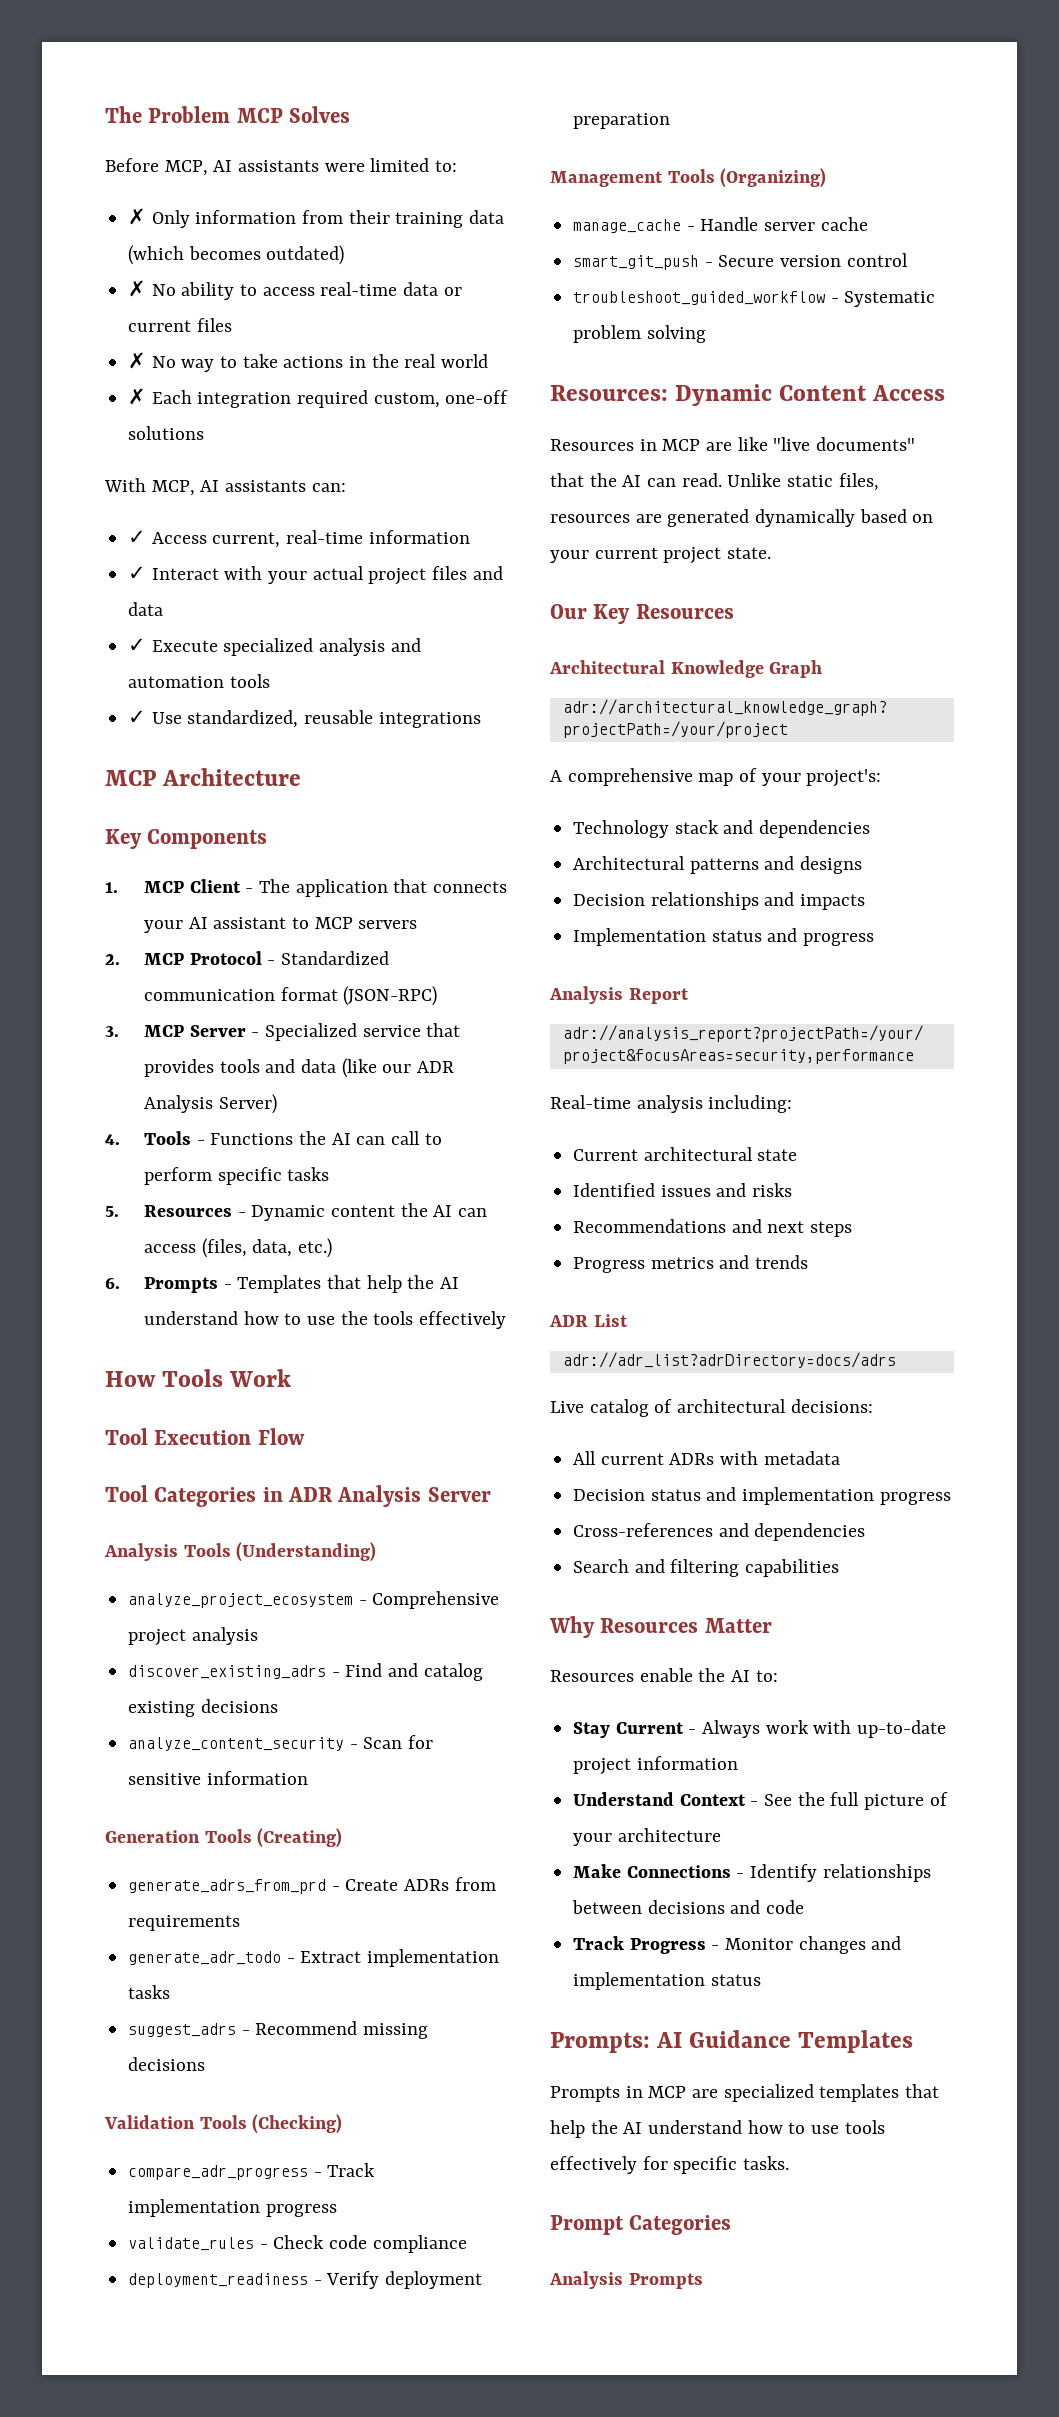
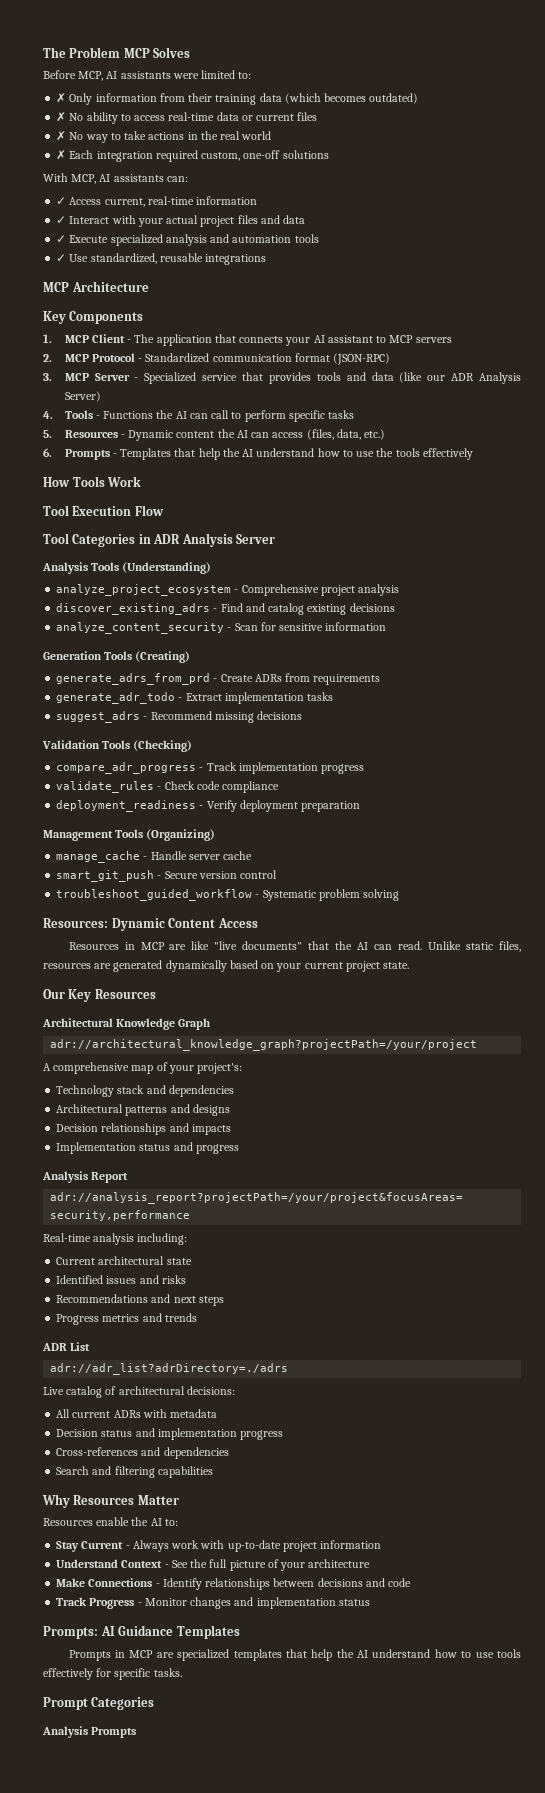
- adr://adr_list?adrDirectory=docs/adrs
+ adr://adr_list?adrDirectory=./adrs

